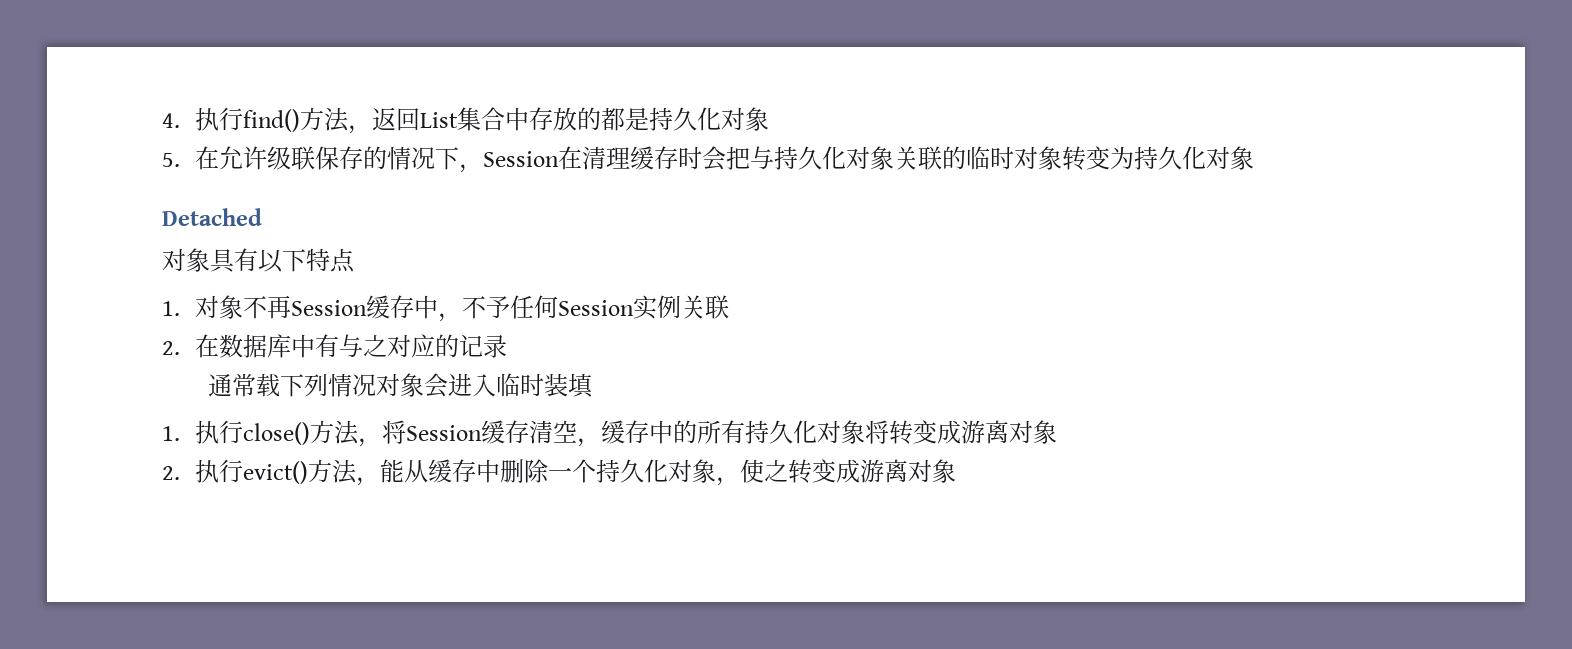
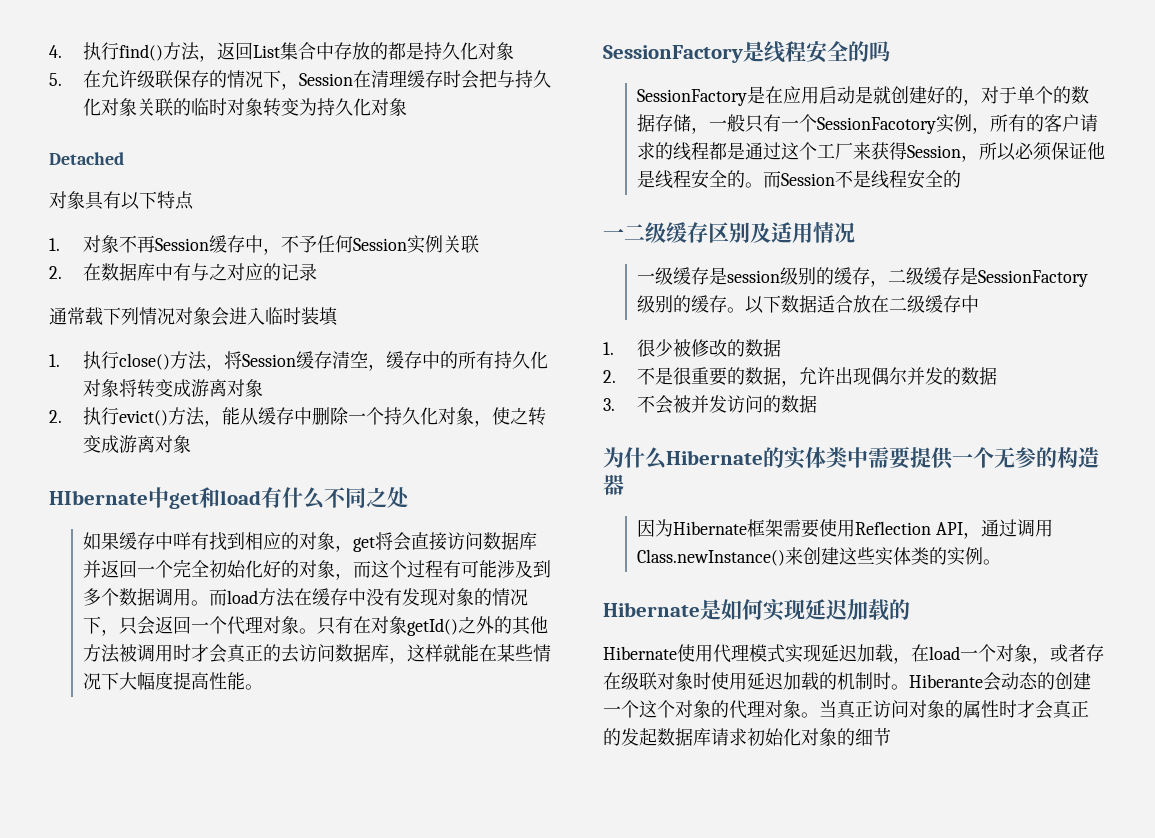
+ HIbernate中get和load有什么不同之处
+ 如果缓存中咩有找到相应的对象，get将会直接访问数据库并返回一个完全初始化好的对象，而这个过程有可能涉及到多个数据调用。而load方法在缓存中没有发现对象的情况下，只会返回一个代理对象。只有在对象getId()之外的其他方法被调用时才会真正的去访问数据库，这样就能在某些情况下大幅度提高性能。
+ SessionFactory是线程安全的吗
+ SessionFactory是在应用启动是就创建好的，对于单个的数据存储，一般只有一个SessionFacotory实例，所有的客户请求的线程都是通过这个工厂来获得Session，所以必须保证他是线程安全的。而Session不是线程安全的
+ 一二级缓存区别及适用情况
+ 一级缓存是session级别的缓存，二级缓存是SessionFactory级别的缓存。以下数据适合放在二级缓存中
+ 1.很少被修改的数据
+ 2.不是很重要的数据，允许出现偶尔并发的数据
+ 3.不会被并发访问的数据
+ 为什么Hibernate的实体类中需要提供一个无参的构造器
+ 因为Hibernate框架需要使用Reflection API，通过调用Class.newInstance()来创建这些实体类的实例。
+ Hibernate是如何实现延迟加载的
+ Hibernate使用代理模式实现延迟加载，在load一个对象，或者存在级联对象时使用延迟加载的机制时。Hiberante会动态的创建一个这个对象的代理对象。当真正访问对象的属性时才会真正的发起数据库请求初始化对象的细节

